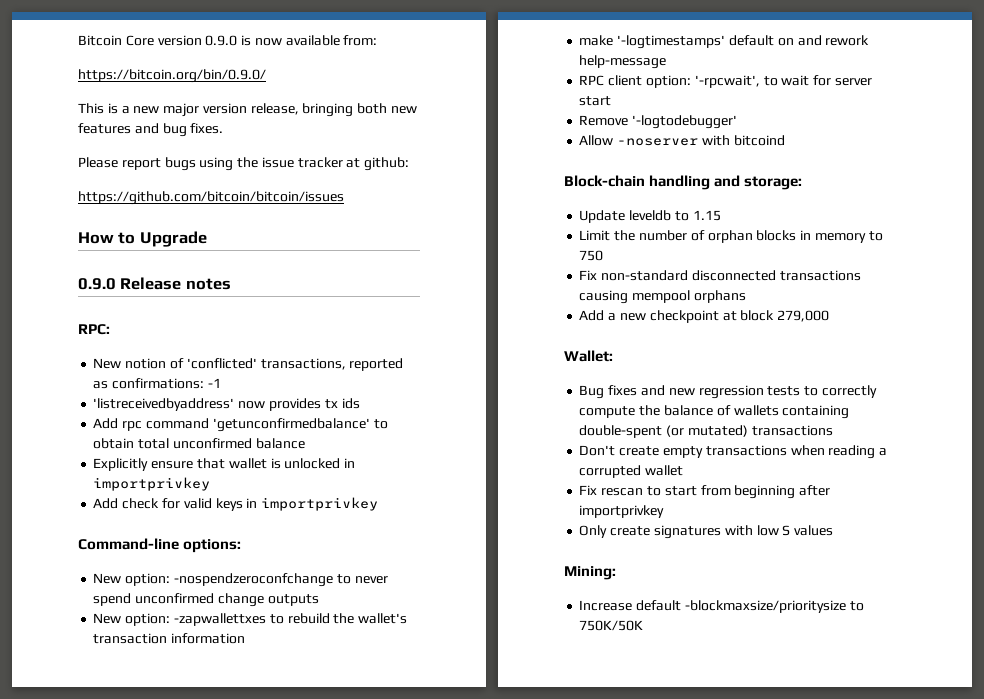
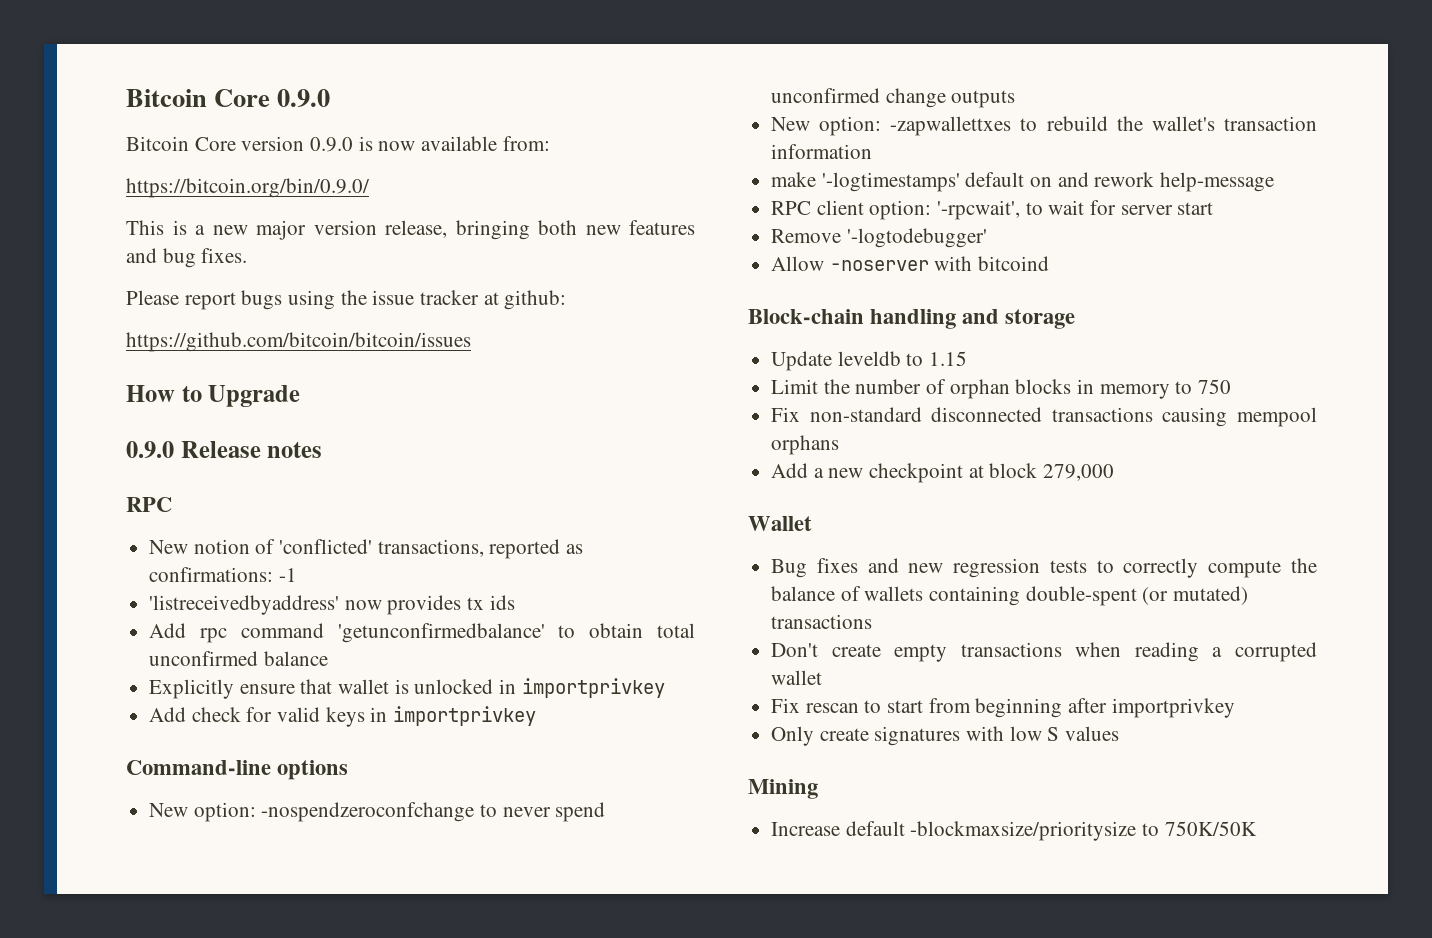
+ Bitcoin Core 0.9.0
  0.9.0 Release notes
- RPC:
+ RPC
- Command-line options:
+ Command-line options
- Block-chain handling and storage:
+ Block-chain handling and storage
- Wallet:
+ Wallet
- Mining:
+ Mining

